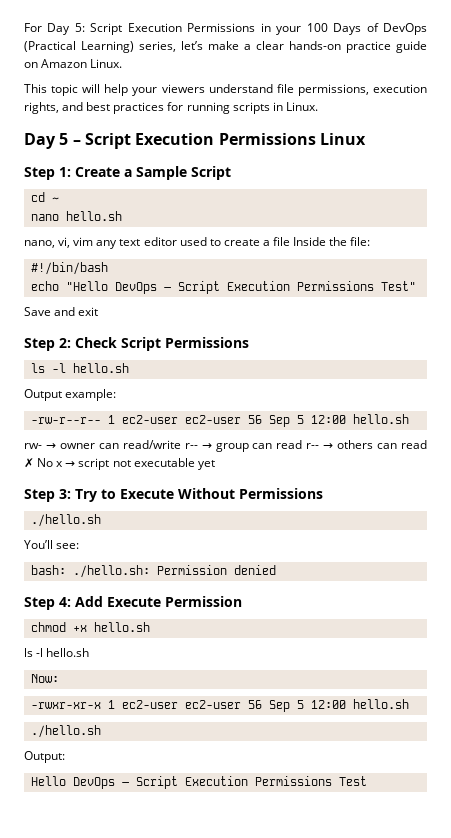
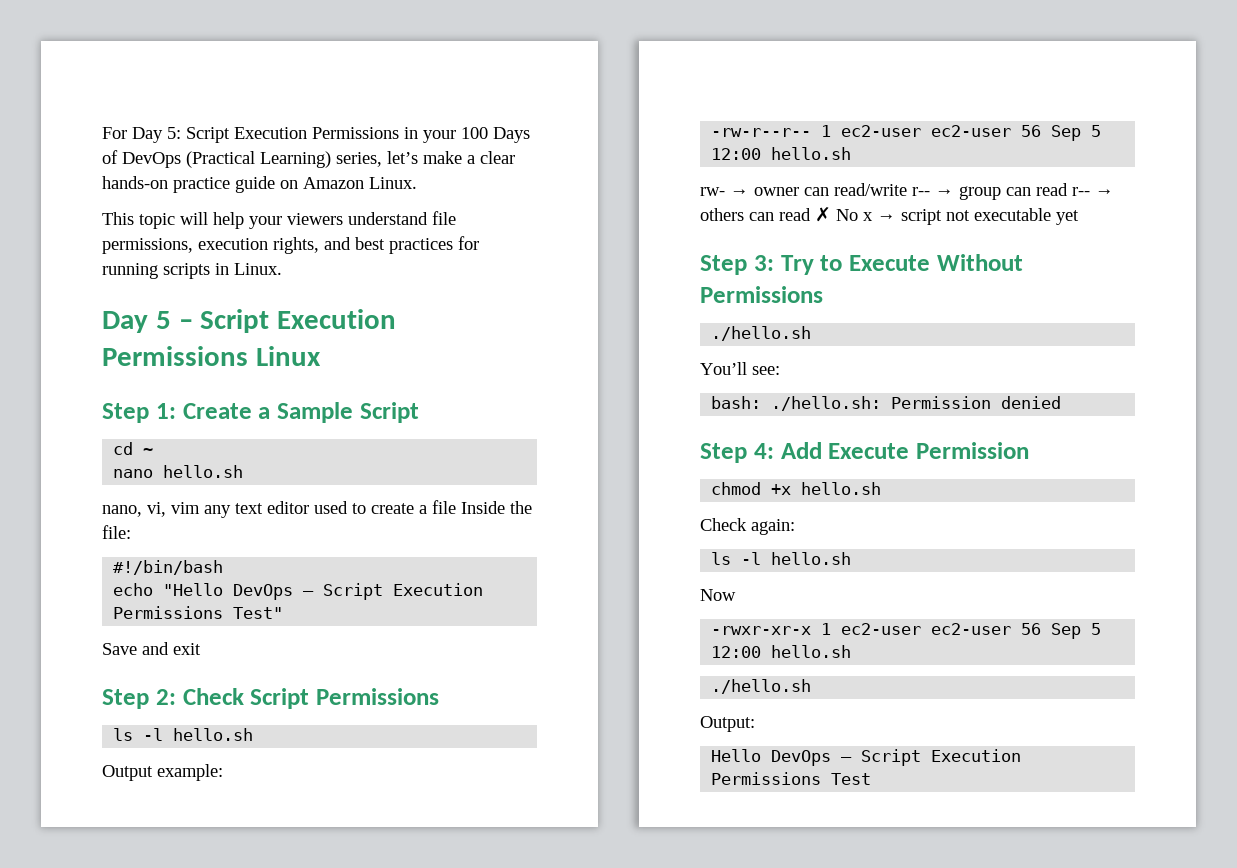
  chmod +x hello.sh
+ Check again:
  ls -l hello.sh
- Now:
+ Now

